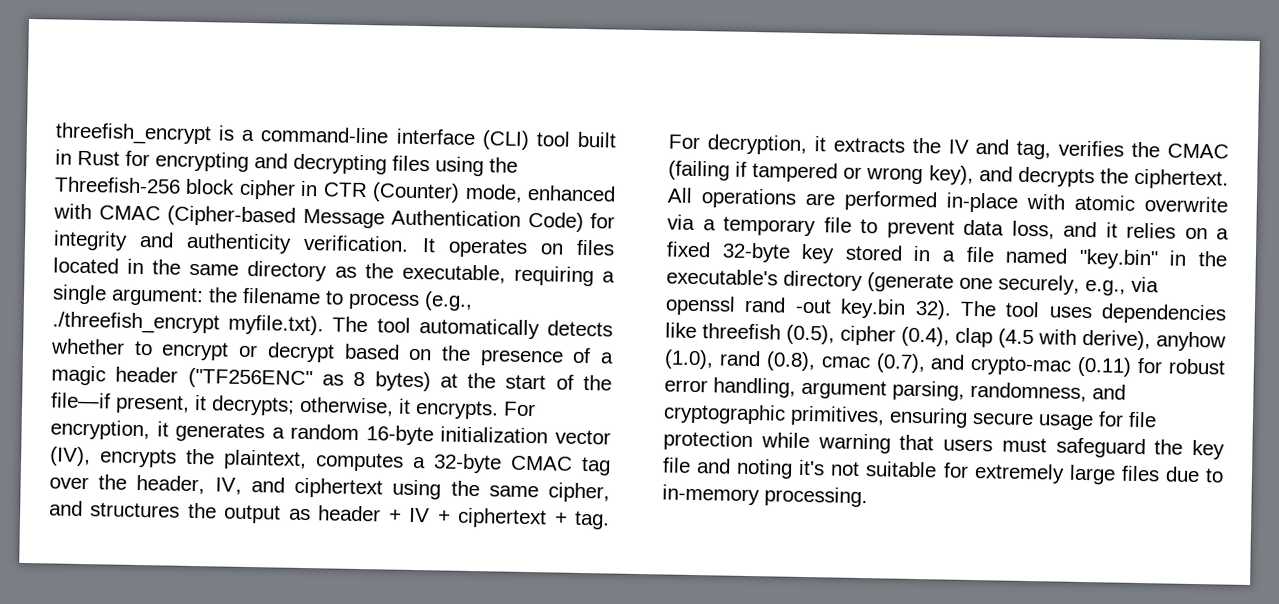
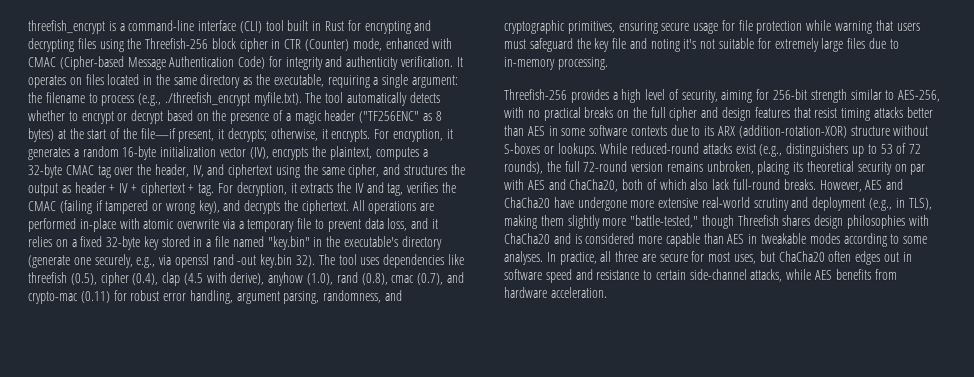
+ Threefish-256 provides a high level of security, aiming for 256-bit strength similar to AES-256, with no practical breaks on the full cipher and design features that resist timing attacks better than AES in some software contexts due to its ARX (addition-rotation-XOR) structure without S-boxes or lookups. While reduced-round attacks exist (e.g., distinguishers up to 53 of 72 rounds), the full 72-round version remains unbroken, placing its theoretical security on par with AES and ChaCha20, both of which also lack full-round breaks. However, AES and ChaCha20 have undergone more extensive real-world scrutiny and deployment (e.g., in TLS), making them slightly more "battle-tested," though Threefish shares design philosophies with ChaCha20 and is considered more capable than AES in tweakable modes according to some analyses. In practice, all three are secure for most uses, but ChaCha20 often edges out in software speed and resistance to certain side-channel attacks, while AES benefits from hardware acceleration.

